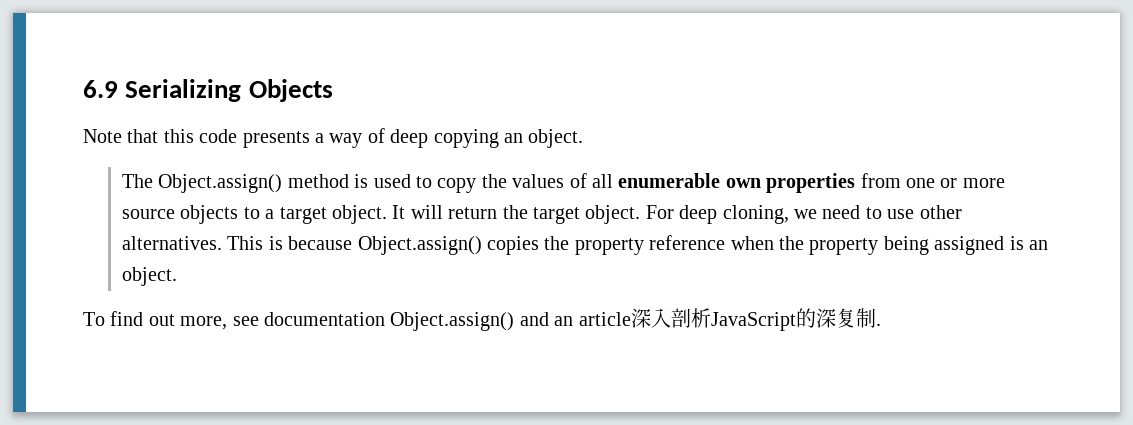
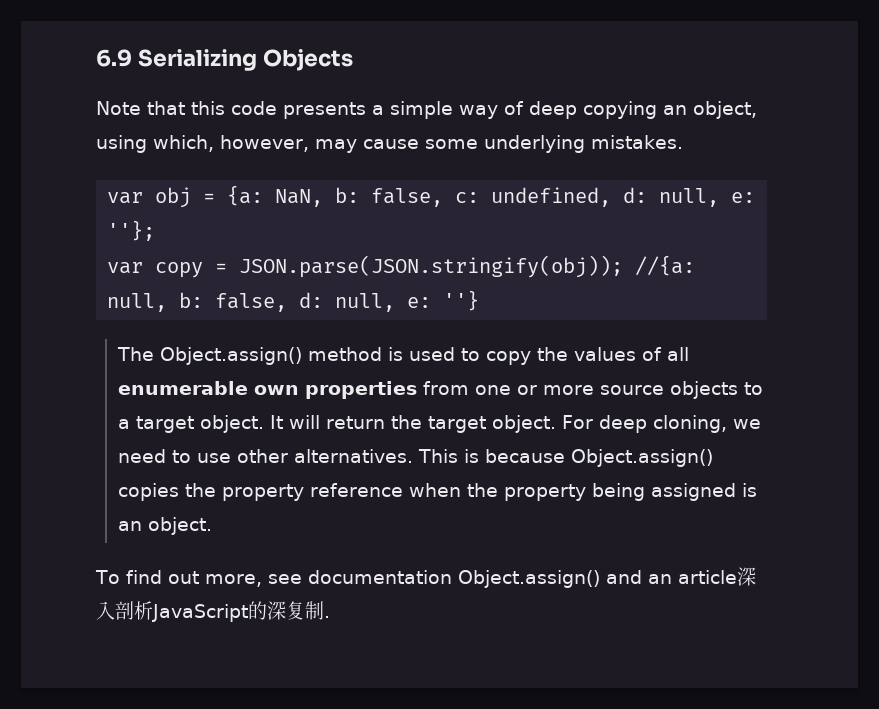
- Note that this code presents a way of deep copying an object.
+ Note that this code presents a simple way of deep copying an object, using which, however, may cause some underlying mistakes.
+ var obj = {a: NaN, b: false, c: undefined, d: null, e: ''};
+ var copy = JSON.parse(JSON.stringify(obj)); //{a: null, b: false, d: null, e: ''}

